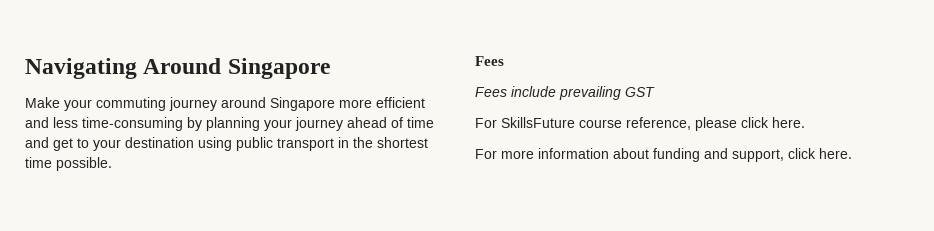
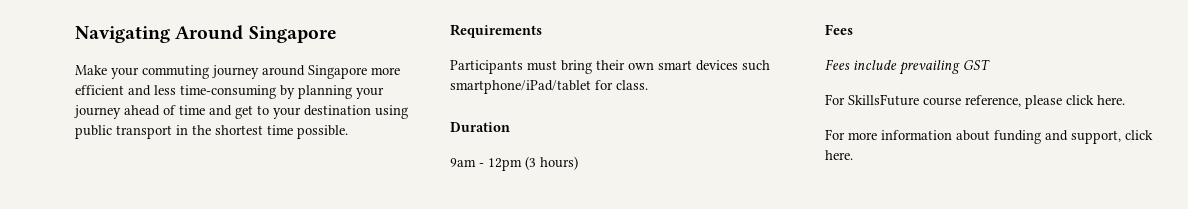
+ Requirements
+ Participants must bring their own smart devices such smartphone/iPad/tablet for class.
+ Duration
+ 9am - 12pm (3 hours)

